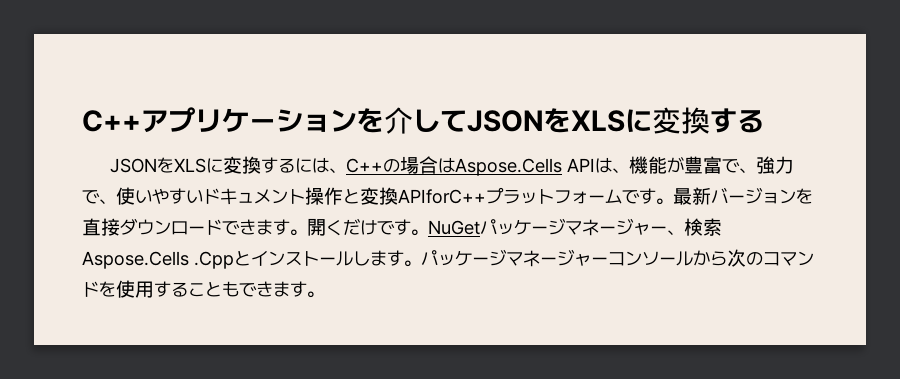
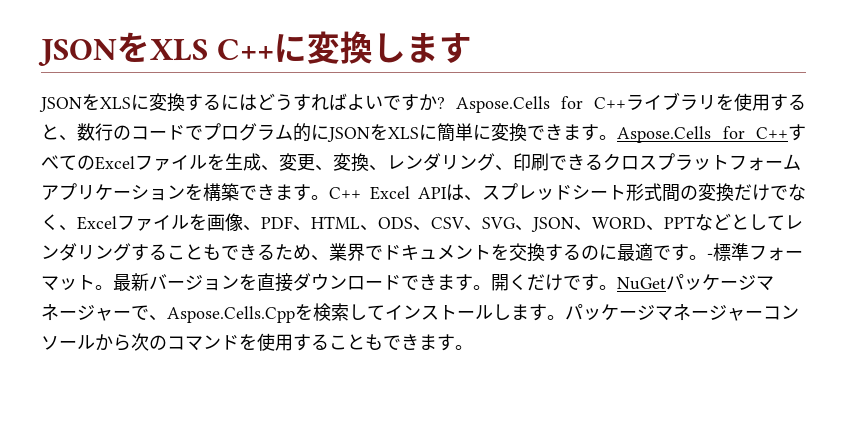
- C++アプリケーションを介してJSONをXLSに変換する
+ JSONをXLS C++に変換します
- JSONをXLSに変換するには、C++の場合はAspose.Cells APIは、機能が豊富で、強力で、使いやすいドキュメント操作と変換APIforC++プラットフォームです。
+ JSONをXLSに変換するにはどうすればよいですか? Aspose.Cells for C++ライブラリを使用すると、数行のコードでプログラム的にJSONをXLSに簡単に変換できます。Aspose.Cells for C++すべてのExcelファイルを生成、変更、変換、レンダリング、印刷できるクロスプラットフォームアプリケーションを構築できます。C++ Excel APIは、スプレッドシート形式間の変換だけでなく、Excelファイルを画像、PDF、HTML、ODS、CSV、SVG、JSON、WORD、PPTなどとしてレンダリングすることもできるため、業界でドキュメントを交換するのに最適です。-標準フォーマット。
- NuGetパッケージマネージャー、検索Aspose.Cells .Cppとインストールします。
+ NuGetパッケージマネージャーで、Aspose.Cells.Cppを検索してインストールします。

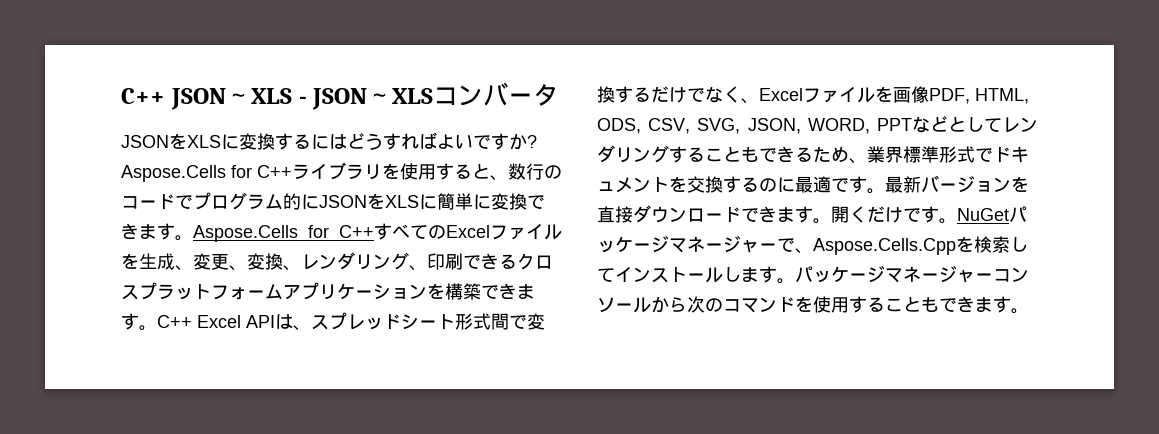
- JSONをXLS C++に変換します
+ C++ JSON～XLS - JSON～XLSコンバータ
- C++ Excel APIは、スプレッドシート形式間の変換だけでなく、Excelファイルを画像、PDF、HTML、ODS、CSV、SVG、JSON、WORD、PPTなどとしてレンダリングすることもできるため、業界でドキュメントを交換するのに最適です。
+ C++ Excel APIは、スプレッドシート形式間で変換するだけでなく、Excelファイルを画像PDF, HTML, ODS, CSV, SVG, JSON, WORD, PPTなどとしてレンダリングすることもできるため、業界標準形式でドキュメントを交換するのに最適です。
- -標準フォーマット。

